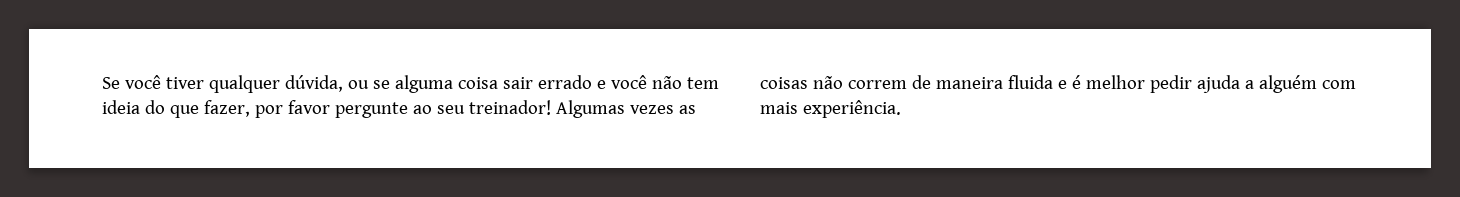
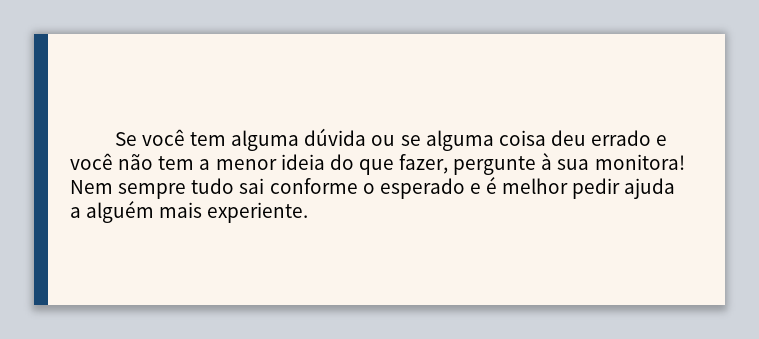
- Se você tiver qualquer dúvida, ou se alguma coisa sair errado e você não tem ideia do que fazer, por favor pergunte ao seu treinador! Algumas vezes as coisas não correm de maneira fluida e é melhor pedir ajuda a alguém com mais experiência.
+ Se você tem alguma dúvida ou se alguma coisa deu errado e você não tem a menor ideia do que fazer, pergunte à sua monitora! Nem sempre tudo sai conforme o esperado e é melhor pedir ajuda a alguém mais experiente.

